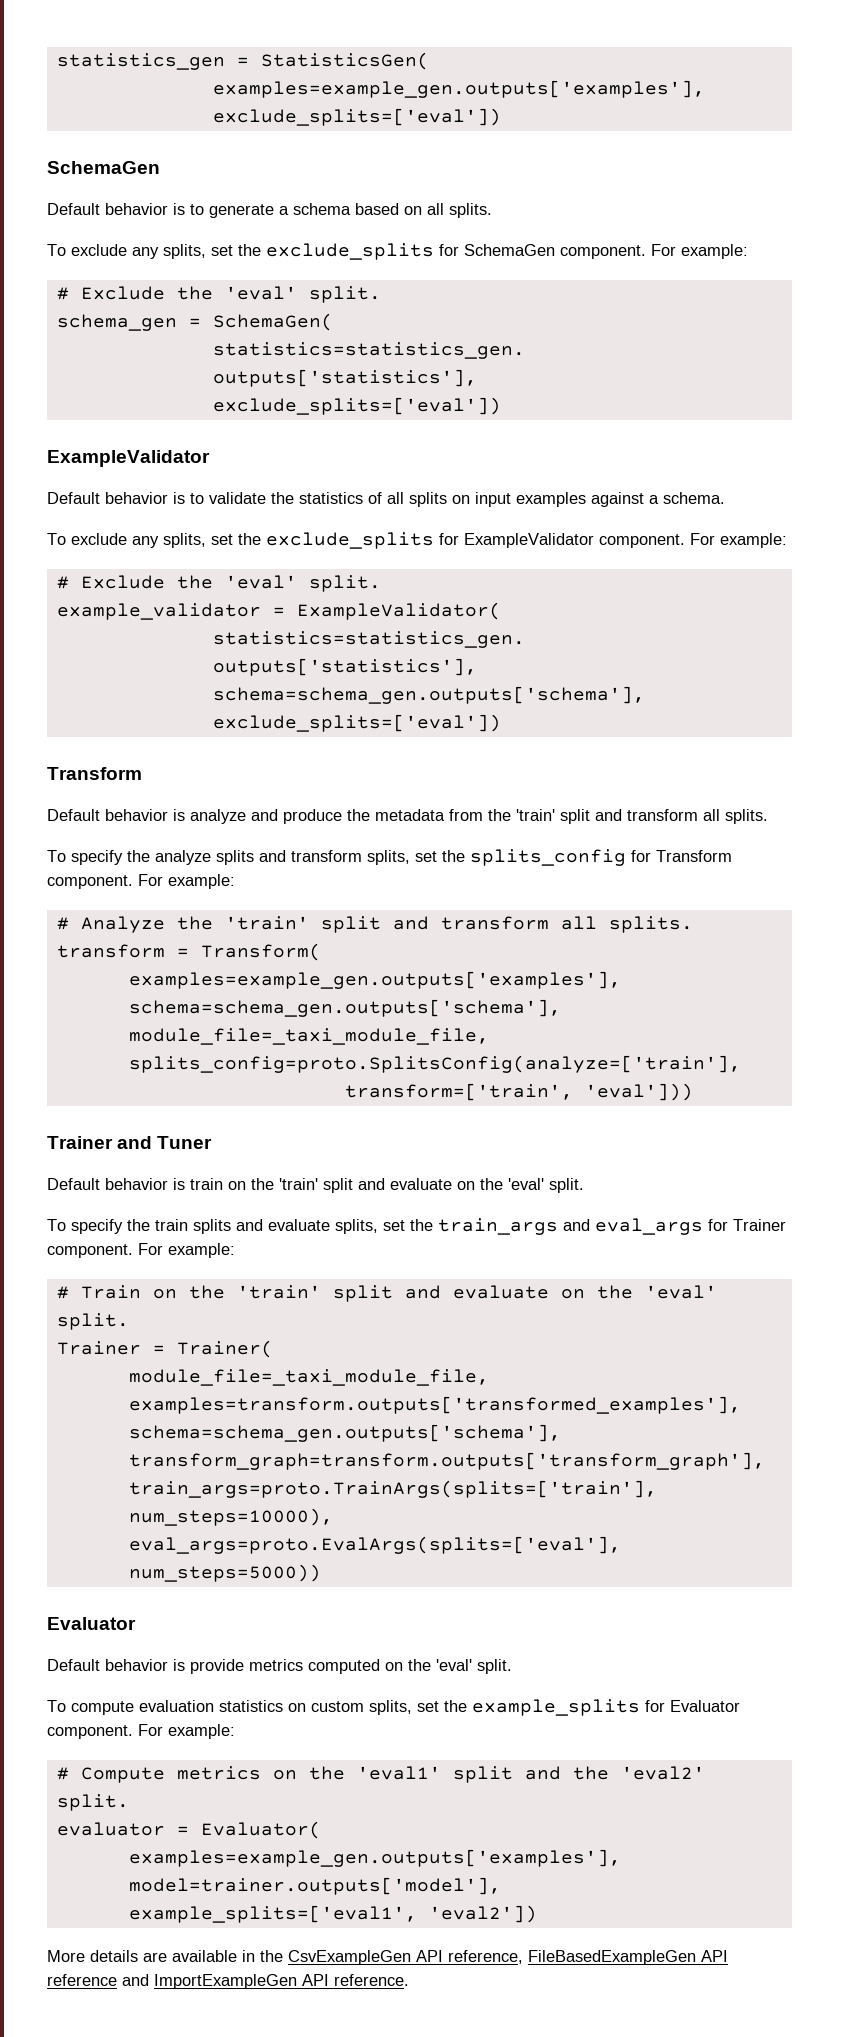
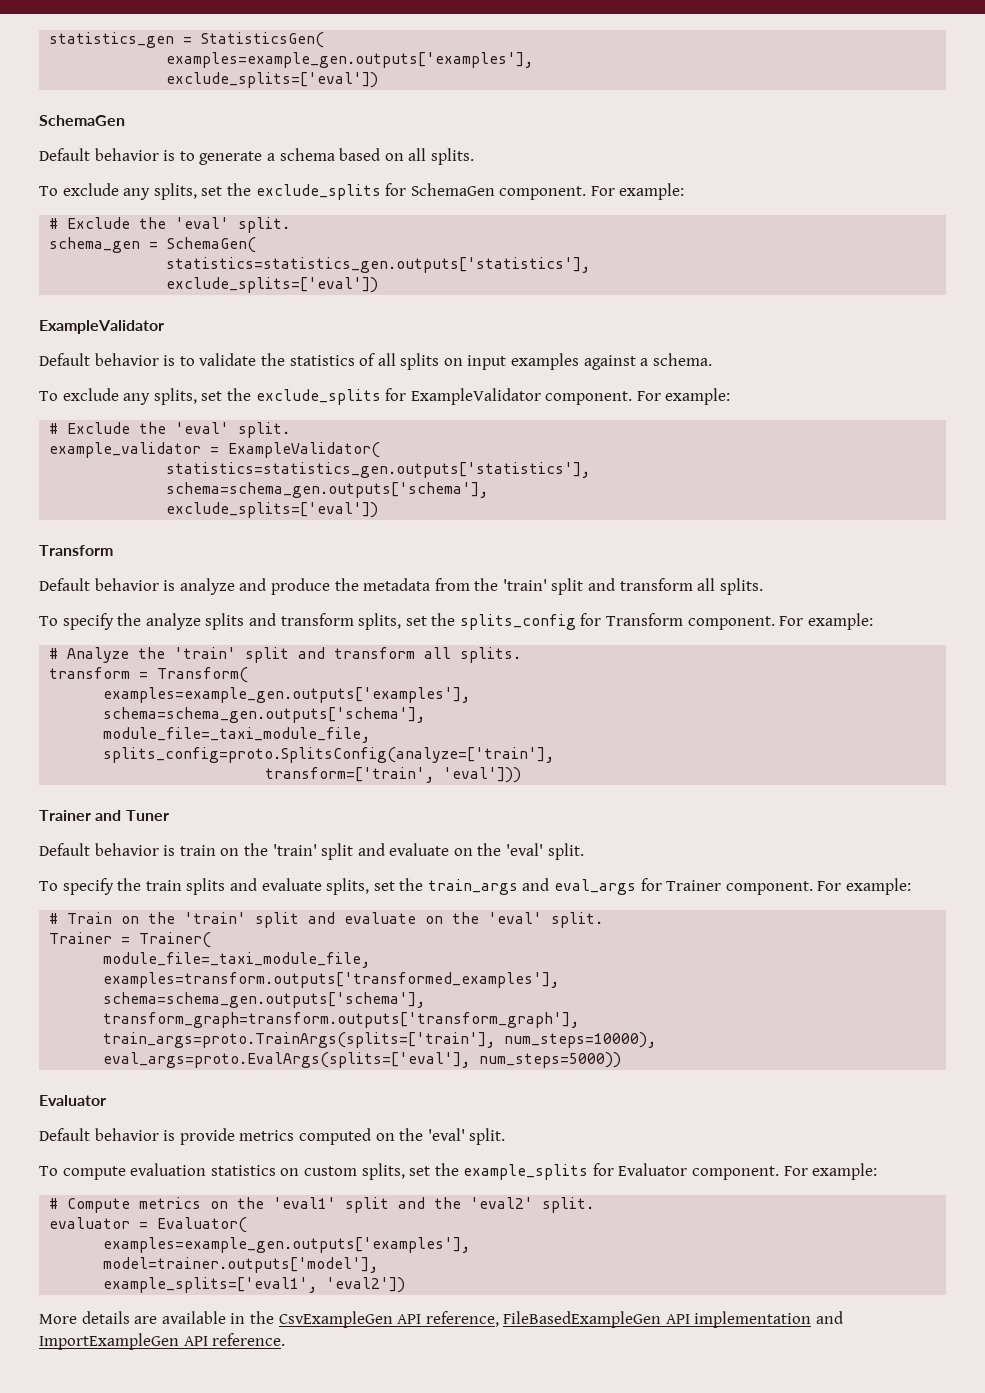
- More details are available in the CsvExampleGen API reference, FileBasedExampleGen API reference and ImportExampleGen API reference.
+ More details are available in the CsvExampleGen API reference, FileBasedExampleGen API implementation and ImportExampleGen API reference.

